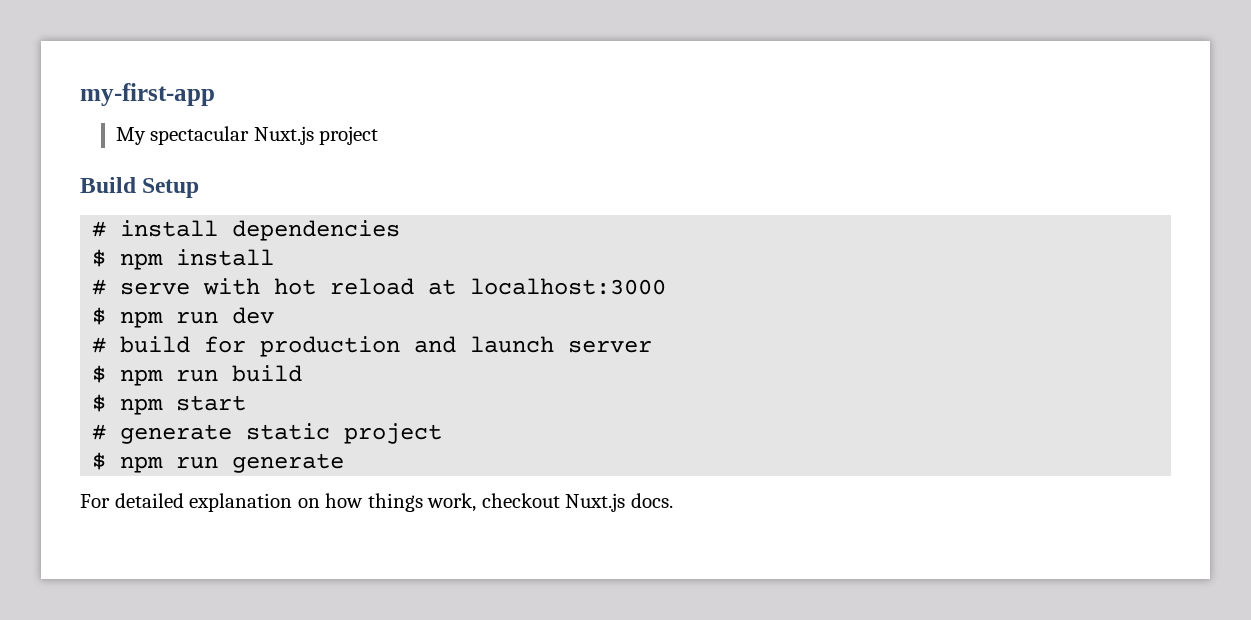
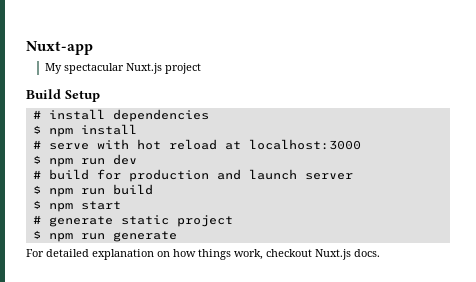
- my-first-app
+ Nuxt-app

